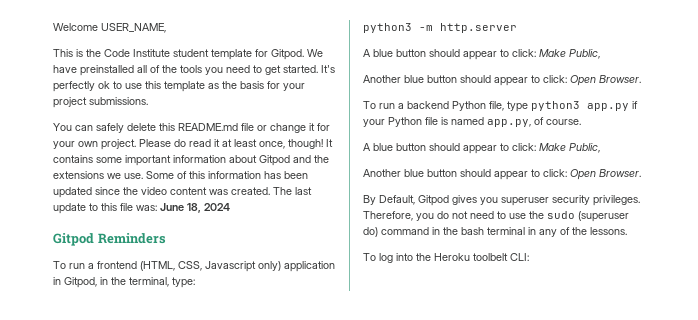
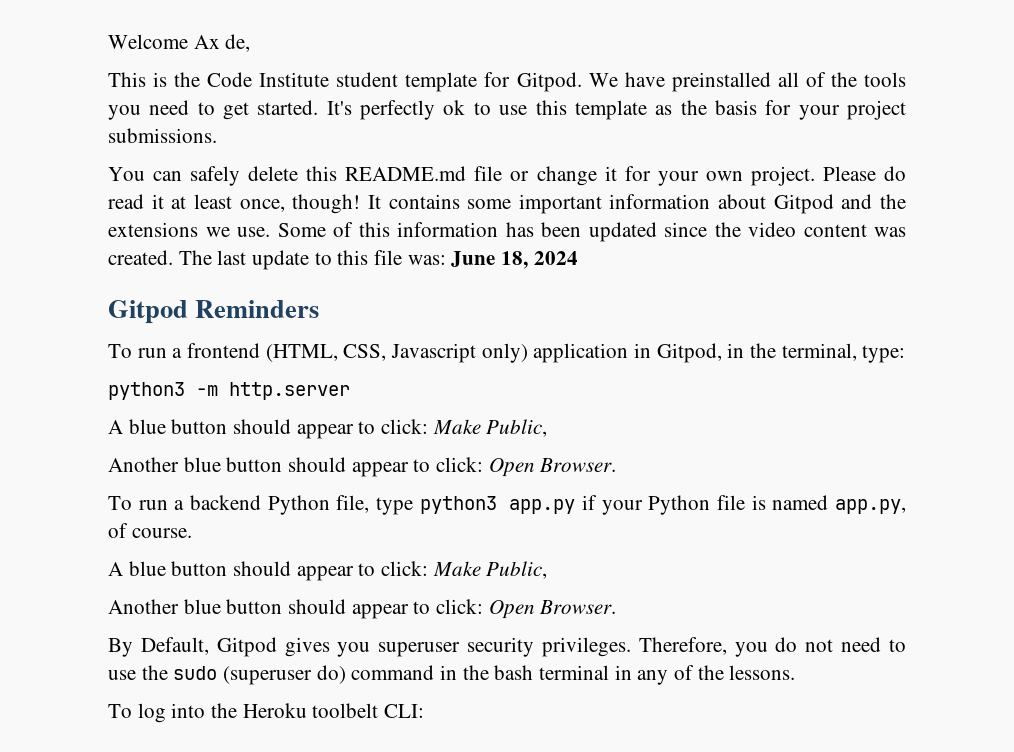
- Welcome USER_NAME,
+ Welcome Ax de,

